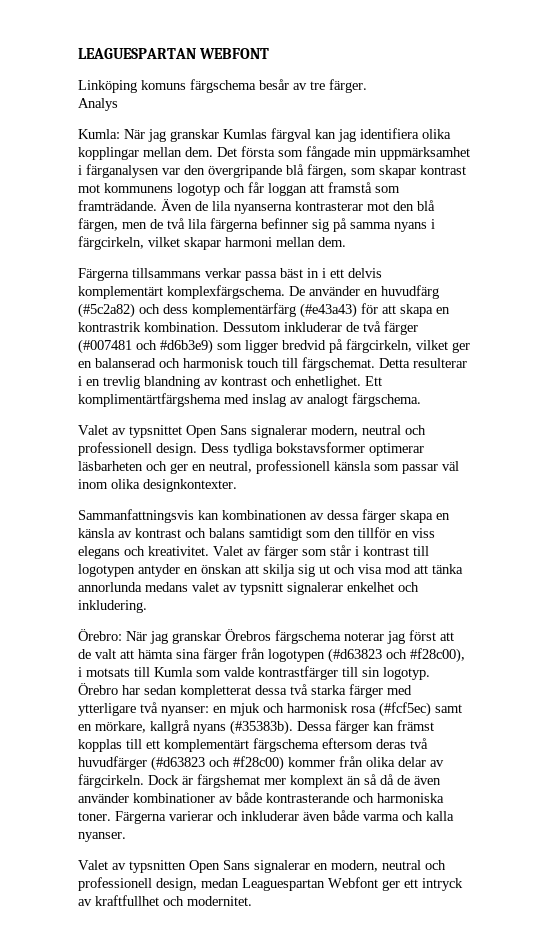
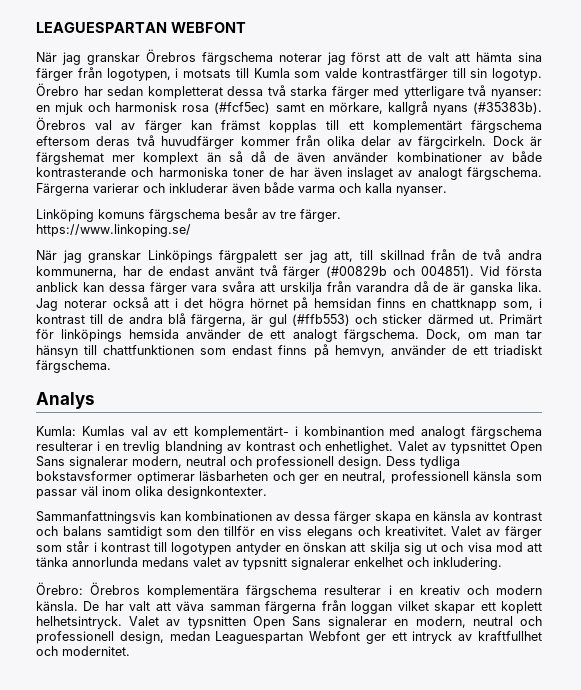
+ När jag granskar Örebros färgschema noterar jag först att de valt att hämta sina färger från logotypen, i motsats till Kumla som valde kontrastfärger till sin logotyp. Örebro har sedan kompletterat dessa två starka färger med ytterligare två nyanser: en mjuk och harmonisk rosa (#fcf5ec) samt en mörkare, kallgrå nyans (#35383b). Örebros val av färger kan främst kopplas till ett komplementärt färgschema eftersom deras två huvudfärger kommer från olika delar av färgcirkeln. Dock är färgshemat mer komplext än så då de även använder kombinationer av både kontrasterande och harmoniska toner de har även inslaget av analogt färgschema. Färgerna varierar och inkluderar även både varma och kalla nyanser.
+ https://www.linkoping.se/
+ När jag granskar Linköpings färgpalett ser jag att, till skillnad från de två andra kommunerna, har de endast använt två färger (#00829b och 004851). Vid första anblick kan dessa färger vara svåra att urskilja från varandra då de är ganska lika. Jag noterar också att i det högra hörnet på hemsidan finns en chattknapp som, i kontrast till de andra blå färgerna, är gul (#ffb553) och sticker därmed ut. Primärt för linköpings hemsida använder de ett analogt färgschema. Dock, om man tar hänsyn till chattfunktionen som endast finns på hemvyn, använder de ett triadiskt färgschema.
  Analys
- Kumla: När jag granskar Kumlas färgval kan jag identifiera olika kopplingar mellan dem. Det första som fångade min uppmärksamhet i färganalysen var den övergripande blå färgen, som skapar kontrast mot kommunens logotyp och får loggan att framstå som framträdande. Även de lila nyanserna kontrasterar mot den blå färgen, men de två lila färgerna befinner sig på samma nyans i färgcirkeln, vilket skapar harmoni mellan dem.
- Färgerna tillsammans verkar passa bäst in i ett delvis komplementärt komplexfärgschema. De använder en huvudfärg (#5c2a82) och dess komplementärfärg (#e43a43) för att skapa en kontrastrik kombination. Dessutom inkluderar de två färger (#007481 och #d6b3e9) som ligger bredvid på färgcirkeln, vilket ger en balanserad och harmonisk touch till färgschemat. Detta resulterar i en trevlig blandning av kontrast och enhetlighet. Ett komplimentärtfärgshema med inslag av analogt färgschema.
- Valet av typsnittet Open Sans signalerar modern, neutral och professionell design.
+ Kumla: Kumlas val av ett komplementärt- i kombinantion med analogt färgschema resulterar i en trevlig blandning av kontrast och enhetlighet. Valet av typsnittet Open Sans signalerar modern, neutral och professionell design.
- Örebro: När jag granskar Örebros färgschema noterar jag först att de valt att hämta sina färger från logotypen (#d63823 och #f28c00), i motsats till Kumla som valde kontrastfärger till sin logotyp. Örebro har sedan kompletterat dessa två starka färger med ytterligare två nyanser: en mjuk och harmonisk rosa (#fcf5ec) samt en mörkare, kallgrå nyans (#35383b). Dessa färger kan främst kopplas till ett komplementärt färgschema eftersom deras två huvudfärger (#d63823 och #f28c00) kommer från olika delar av färgcirkeln. Dock är färgshemat mer komplext än så då de även använder kombinationer av både kontrasterande och harmoniska toner. Färgerna varierar och inkluderar även både varma och kalla nyanser.
- Valet av typsnitten Open Sans signalerar en modern, neutral och professionell design, medan Leaguespartan Webfont ger ett intryck av kraftfullhet och modernitet.
+ Örebro: Örebros komplementära färgschema resulterar i en kreativ och modern känsla. De har valt att väva samman färgerna från loggan vilket skapar ett koplett helhetsintryck. Valet av typsnitten Open Sans signalerar en modern, neutral och professionell design, medan Leaguespartan Webfont ger ett intryck av kraftfullhet och modernitet.

